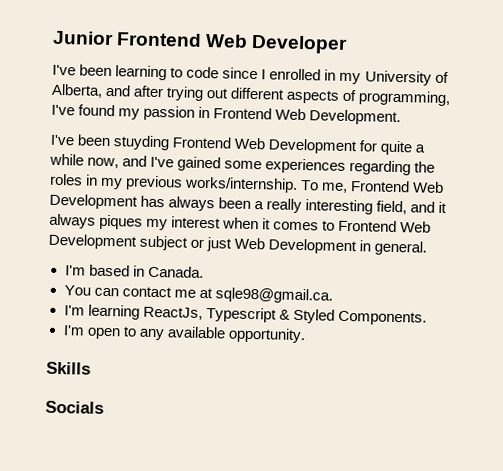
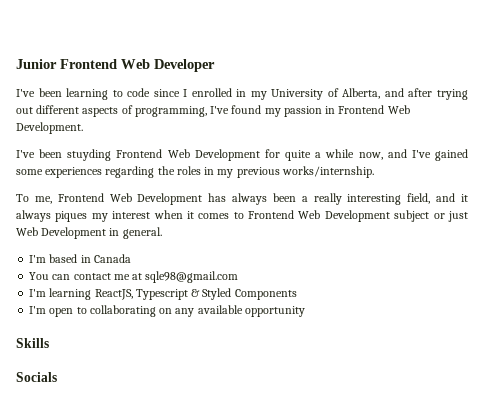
- I've been stuyding Frontend Web Development for quite a while now, and I've gained some experiences regarding the roles in my previous works/internship. To me, Frontend Web Development has always been a really interesting field, and it always piques my interest when it comes to Frontend Web Development subject or just Web Development in general.
+ I've been stuyding Frontend Web Development for quite a while now, and I've gained some experiences regarding the roles in my previous works/internship.
+ To me, Frontend Web Development has always been a really interesting field, and it always piques my interest when it comes to Frontend Web Development subject or just Web Development in general.
- I'm based in Canada.
+ I'm based in Canada
- You can contact me at sqle98@gmail.ca.
+ You can contact me at sqle98@gmail.com
- I'm learning ReactJs, Typescript & Styled Components.
+ I'm learning ReactJS, Typescript & Styled Components
- I'm open to any available opportunity.
+ I'm open to collaborating on any available opportunity

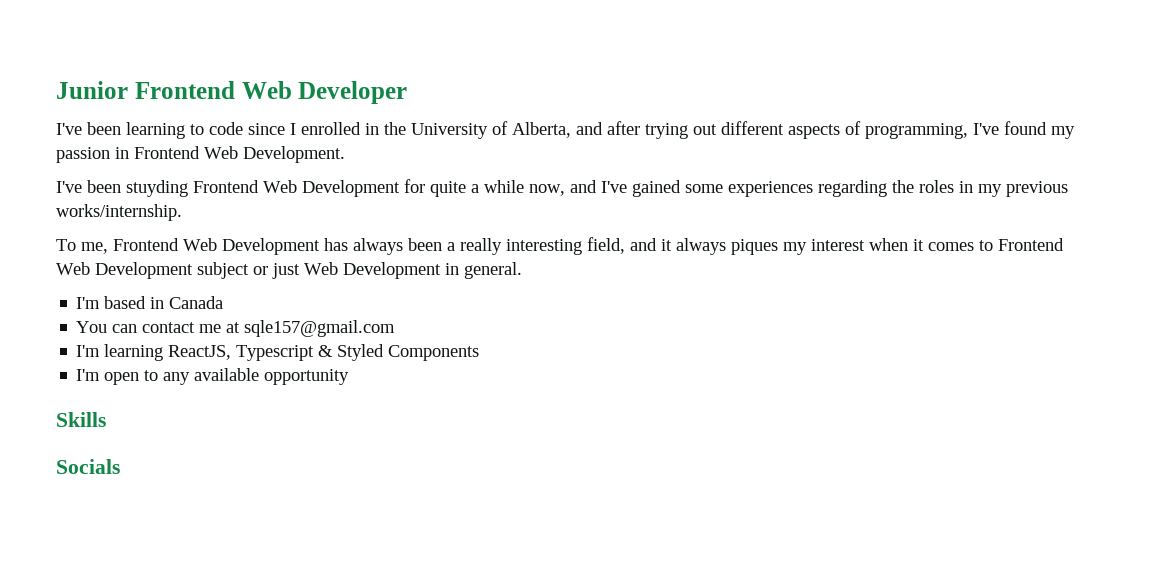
- I've been learning to code since I enrolled in my University of Alberta, and after trying out different aspects of programming, I've found my passion in Frontend Web Development.
+ I've been learning to code since I enrolled in the University of Alberta, and after trying out different aspects of programming, I've found my passion in Frontend Web Development.
- You can contact me at sqle98@gmail.com
+ You can contact me at sqle157@gmail.com
- I'm open to collaborating on any available opportunity
+ I'm open to any available opportunity

